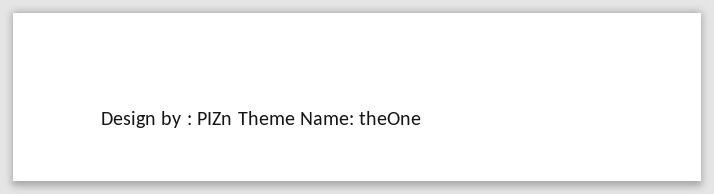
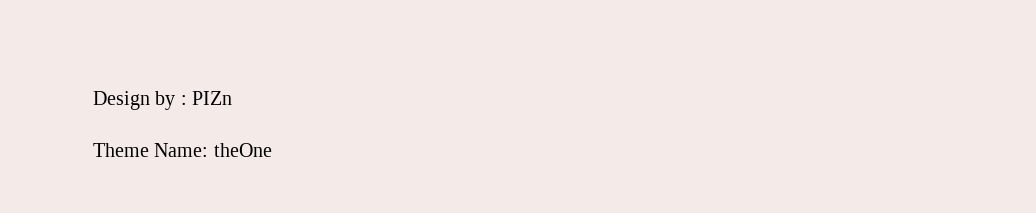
- Design by : PIZn Theme Name: theOne
+ Design by : PIZn
+ Theme Name: theOne

